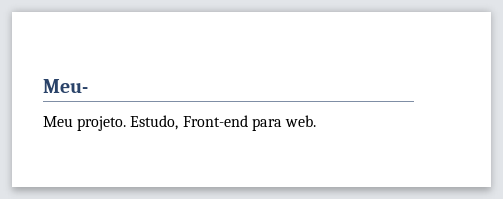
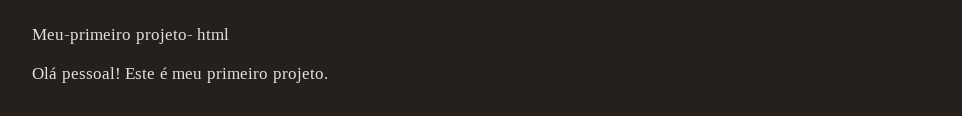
- Meu-
- Meu projeto. Estudo, Front-end para web.
+ Meu-primeiro projeto- html
+ Olá pessoal! Este é meu primeiro projeto.

